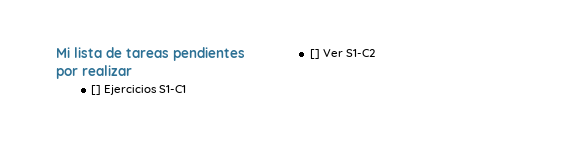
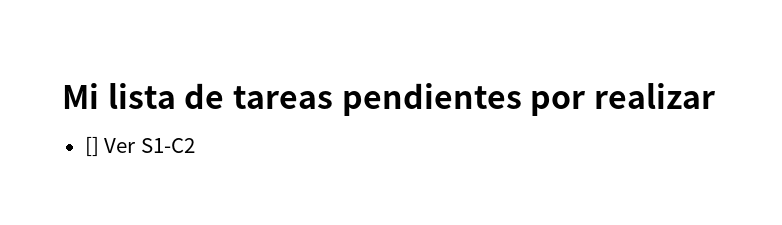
- [] Ejercicios S1-C1

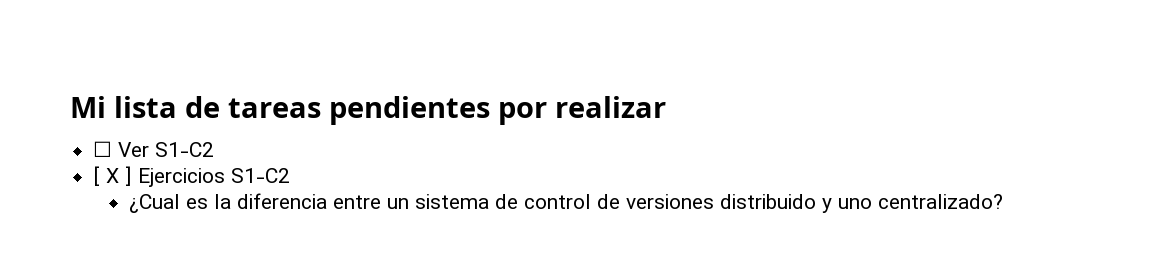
- [] Ver S1-C2
+ ☐ Ver S1-C2
+ [ X ] Ejercicios S1-C2
+ ¿Cual es la diferencia entre un sistema de control de versiones distribuido y uno centralizado?

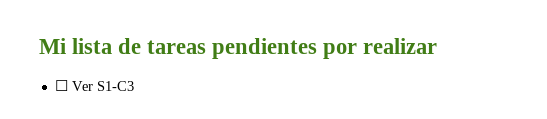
- ☐ Ver S1-C2
- [ X ] Ejercicios S1-C2
- ¿Cual es la diferencia entre un sistema de control de versiones distribuido y uno centralizado?
+ ☐ Ver S1-C3

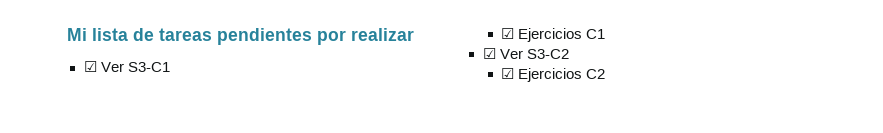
- ☐ Ver S1-C3
+ ☑ Ver S3-C1
+ ☑ Ejercicios C1
+ ☑ Ver S3-C2
+ ☑ Ejercicios C2

